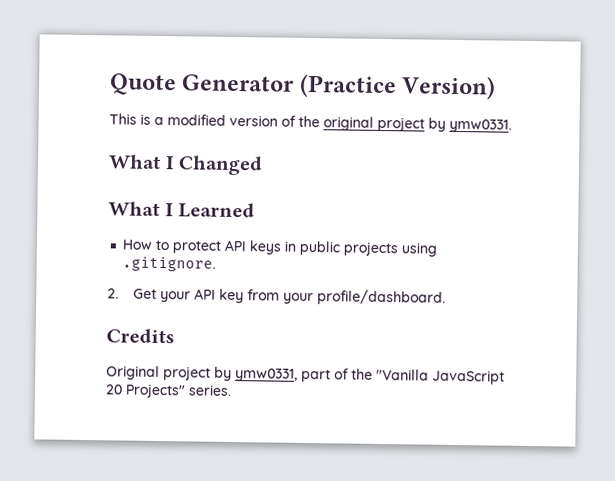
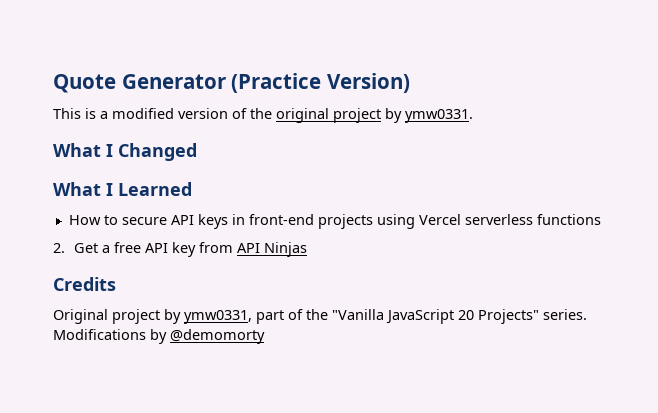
- How to protect API keys in public projects using .gitignore.
+ How to secure API keys in front-end projects using Vercel serverless functions
- 2. Get your API key from your profile/dashboard.
+ 2. Get a free API key from API Ninjas
+ Modifications by @demomorty

